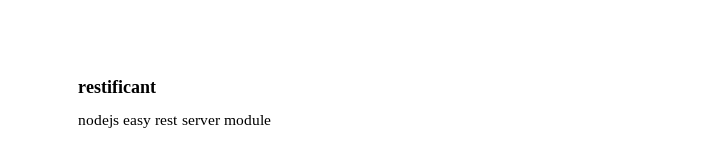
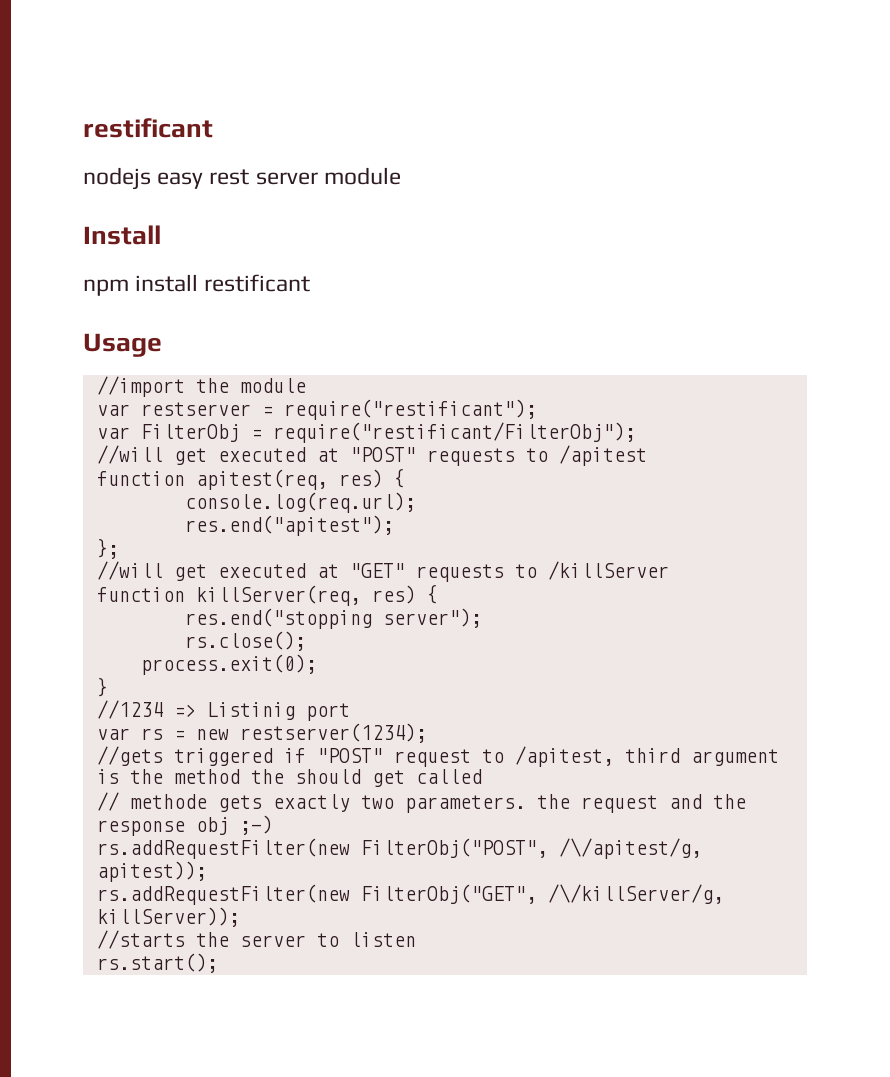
+ Install
+ npm install restificant
+ Usage
+ //import the module
+ var restserver = require("restificant");
+ var FilterObj = require("restificant/FilterObj");
+ //will get executed at "POST" requests to /apitest
+ function apitest(req, res) {
+ console.log(req.url);
+ res.end("apitest");
+ };
+ //will get executed at "GET" requests to /killServer
+ function killServer(req, res) {
+ res.end("stopping server");
+ rs.close();
+ process.exit(0);
+ }
+ //1234 => Listinig port
+ var rs = new restserver(1234);
+ //gets triggered if "POST" request to /apitest, third argument is the method the should get called
+ // methode gets exactly two parameters. the request and the response obj ;-)
+ rs.addRequestFilter(new FilterObj("POST", /\/apitest/g, apitest));
+ rs.addRequestFilter(new FilterObj("GET", /\/killServer/g, killServer));
+ //starts the server to listen
+ rs.start();

